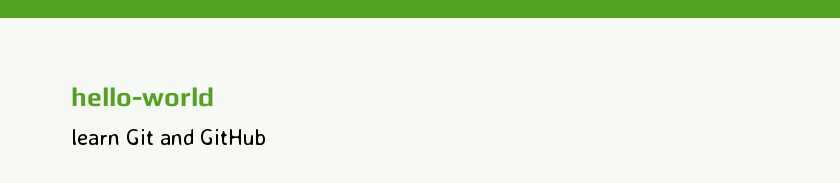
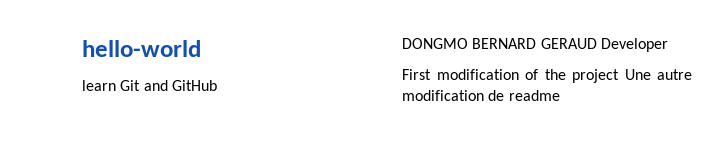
+ DONGMO BERNARD GERAUD Developer
+ First modification of the project Une autre modification de readme

